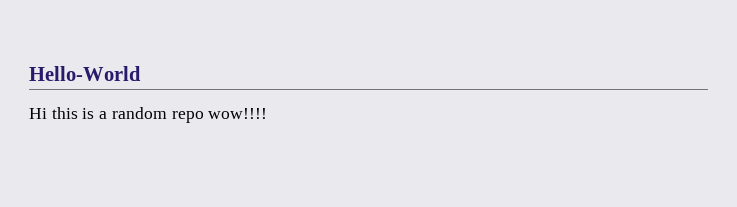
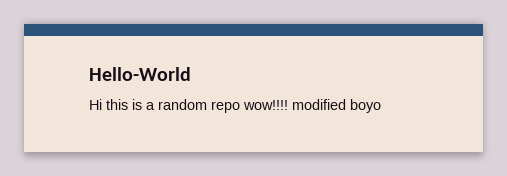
- Hi this is a random repo wow!!!!
+ Hi this is a random repo wow!!!! modified boyo

